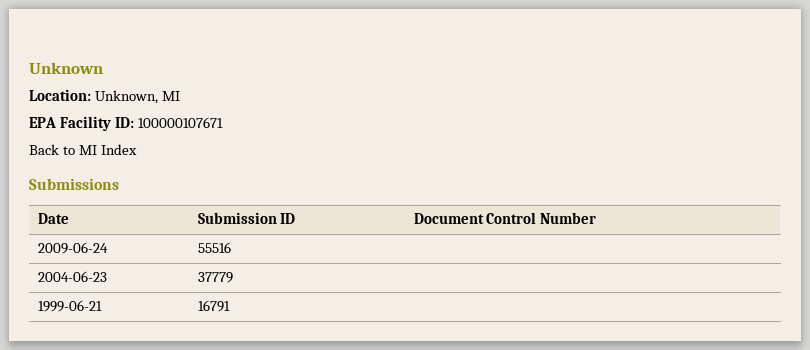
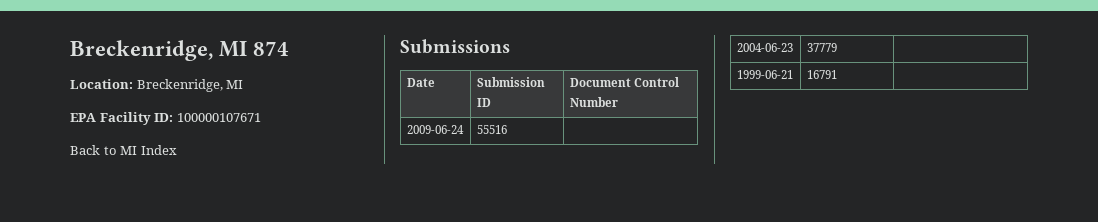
- Unknown
+ Breckenridge, MI 874
- Location: Unknown, MI
+ Location: Breckenridge, MI

